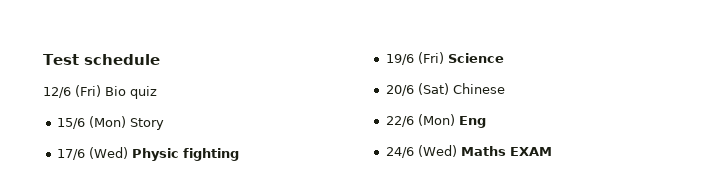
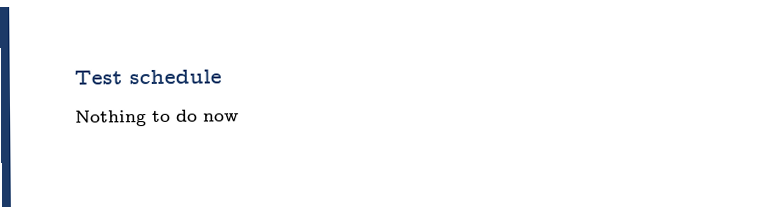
- 12/6 (Fri) Bio quiz
- 15/6 (Mon) Story
- 17/6 (Wed) Physic fighting
- 19/6 (Fri) Science
- 20/6 (Sat) Chinese
- 22/6 (Mon) Eng
- 24/6 (Wed) Maths EXAM
+ Nothing to do now

